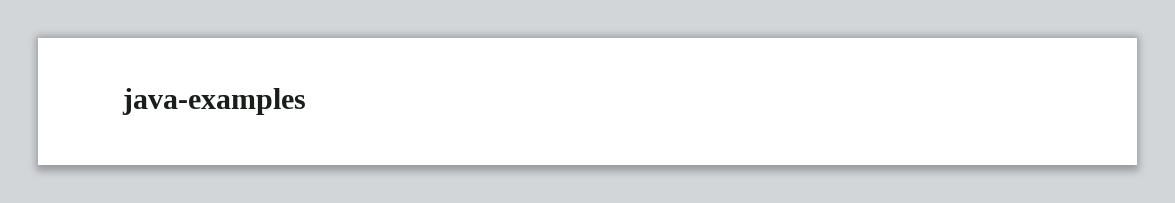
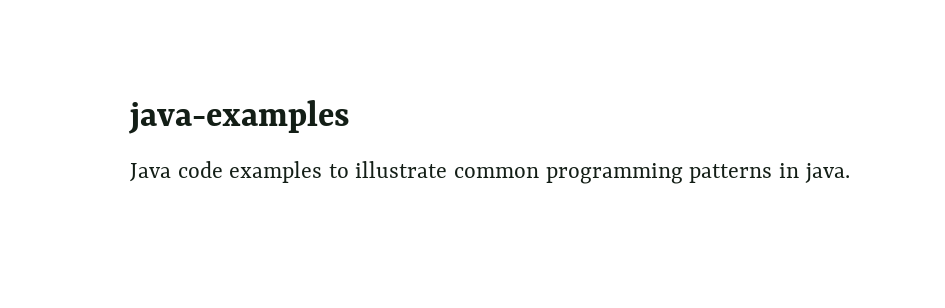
+ Java code examples to illustrate common programming patterns in java.

